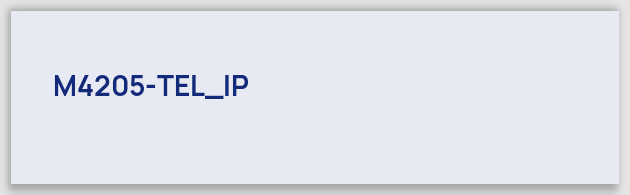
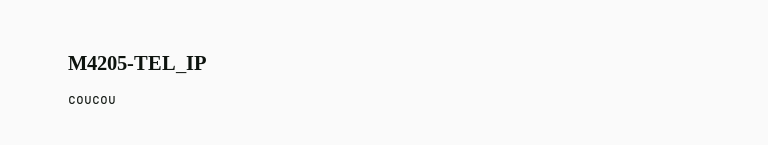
+ coucou

